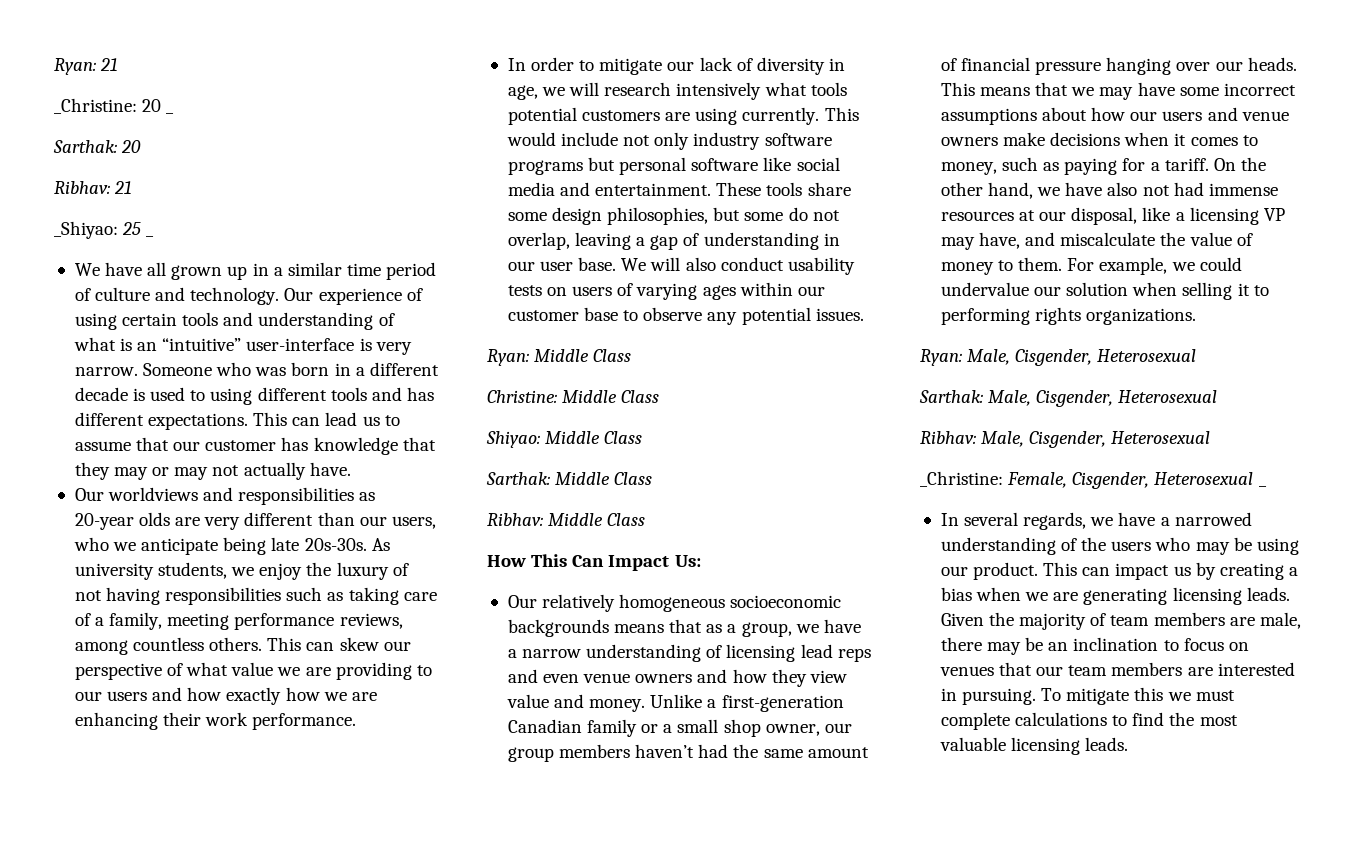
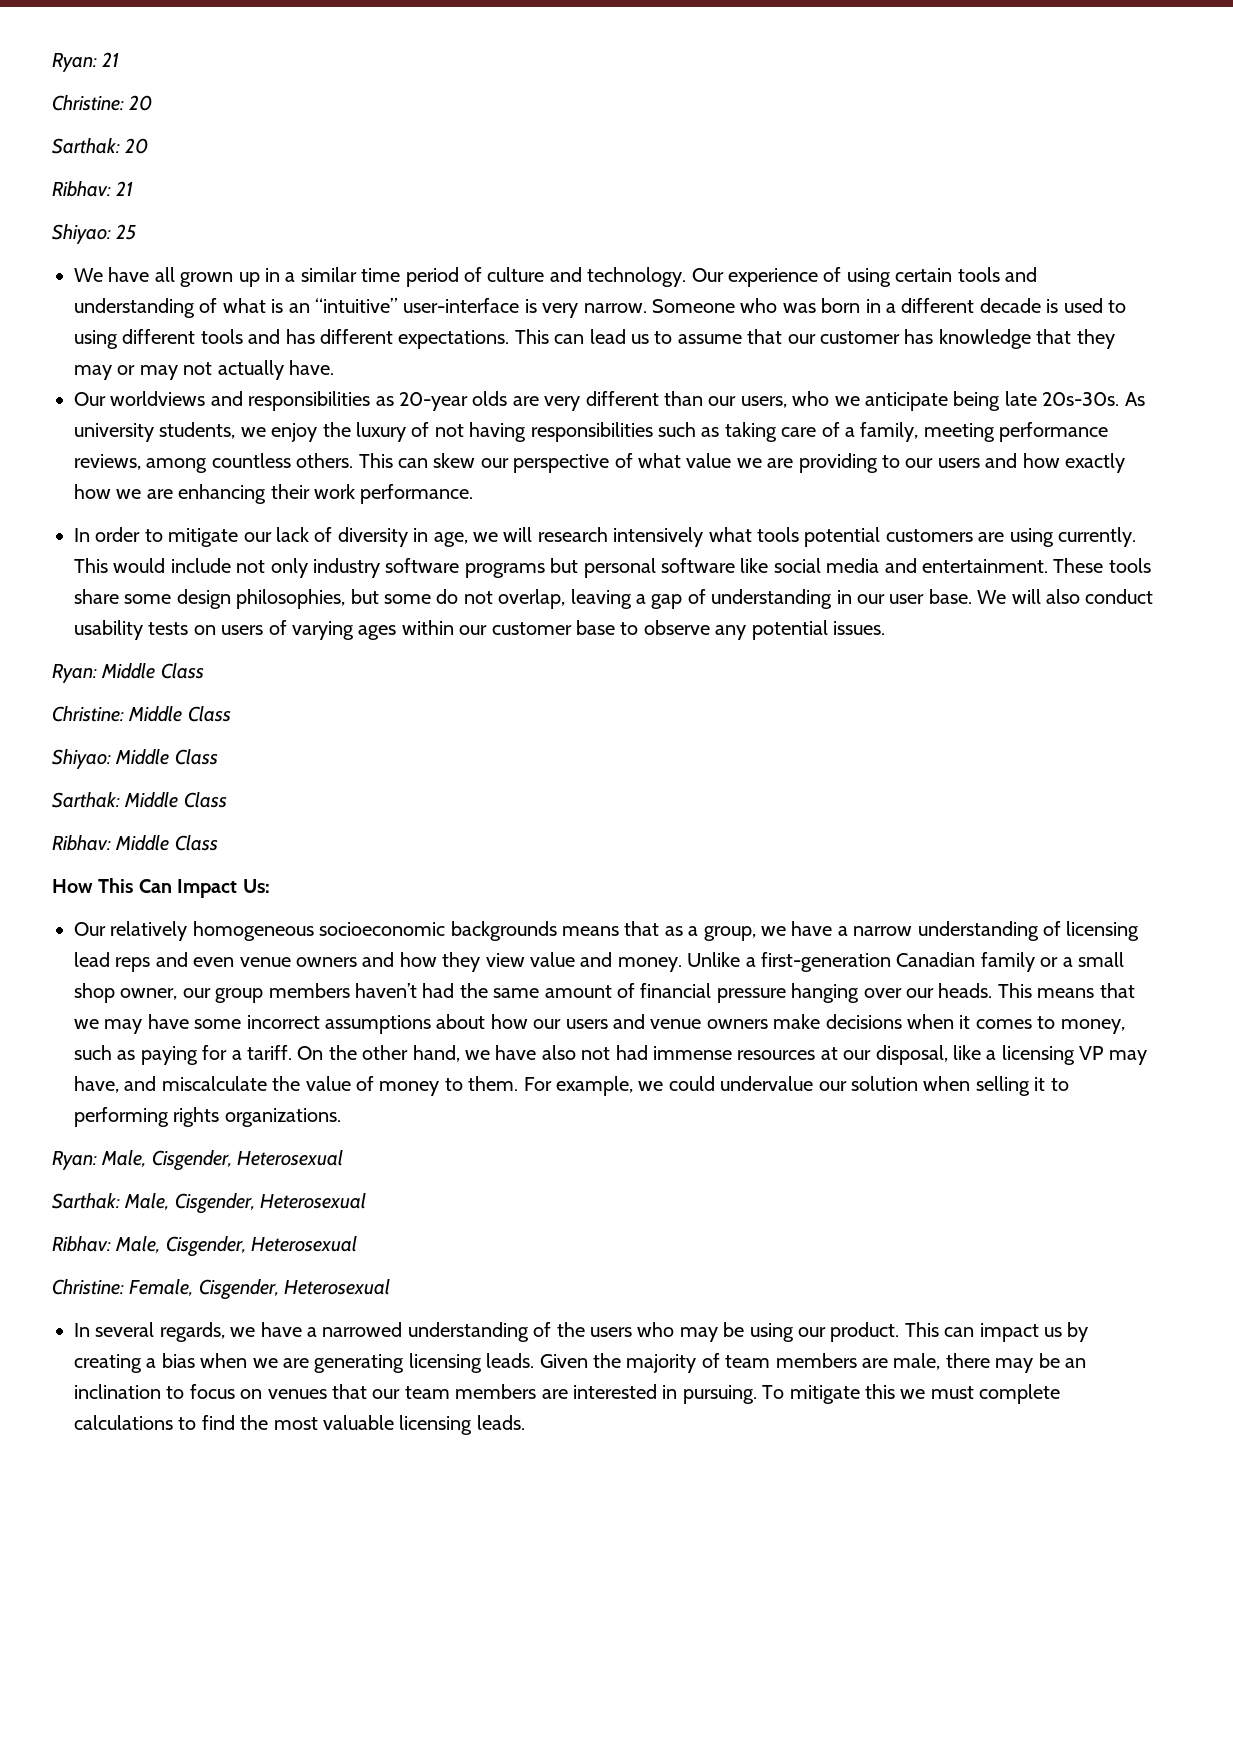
- _Christine: 20 _
+ Christine: 20
- _Shiyao: 25 _
+ Shiyao: 25
- _Christine: Female, Cisgender, Heterosexual _
+ Christine: Female, Cisgender, Heterosexual

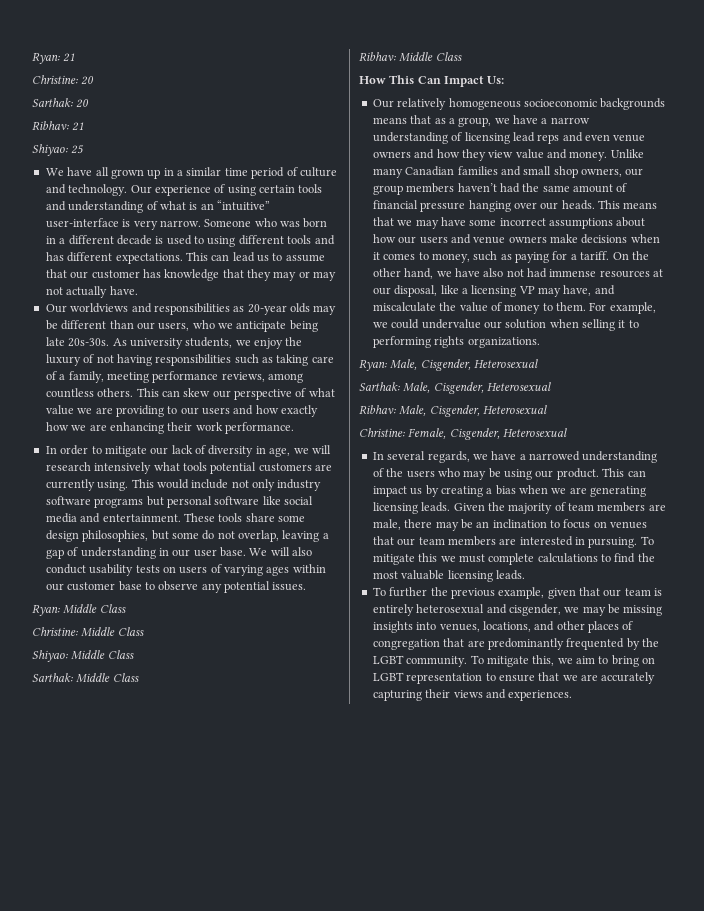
- Our worldviews and responsibilities as 20-year olds are very different than our users, who we anticipate being late 20s-30s.
+ Our worldviews and responsibilities as 20-year olds may be different than our users, who we anticipate being late 20s-30s.
- In order to mitigate our lack of diversity in age, we will research intensively what tools potential customers are using currently.
+ In order to mitigate our lack of diversity in age, we will research intensively what tools potential customers are currently using.
- Unlike a first-generation Canadian family or a small shop owner, our group members haven’t had the same amount of financial pressure hanging over our heads.
+ Unlike many Canadian families and small shop owners, our group members haven’t had the same amount of financial pressure hanging over our heads.
+ To further the previous example, given that our team is entirely heterosexual and cisgender, we may be missing insights into venues, locations, and other places of congregation that are predominantly frequented by the LGBT community. To mitigate this, we aim to bring on LGBT representation to ensure that we are accurately capturing their views and experiences.

